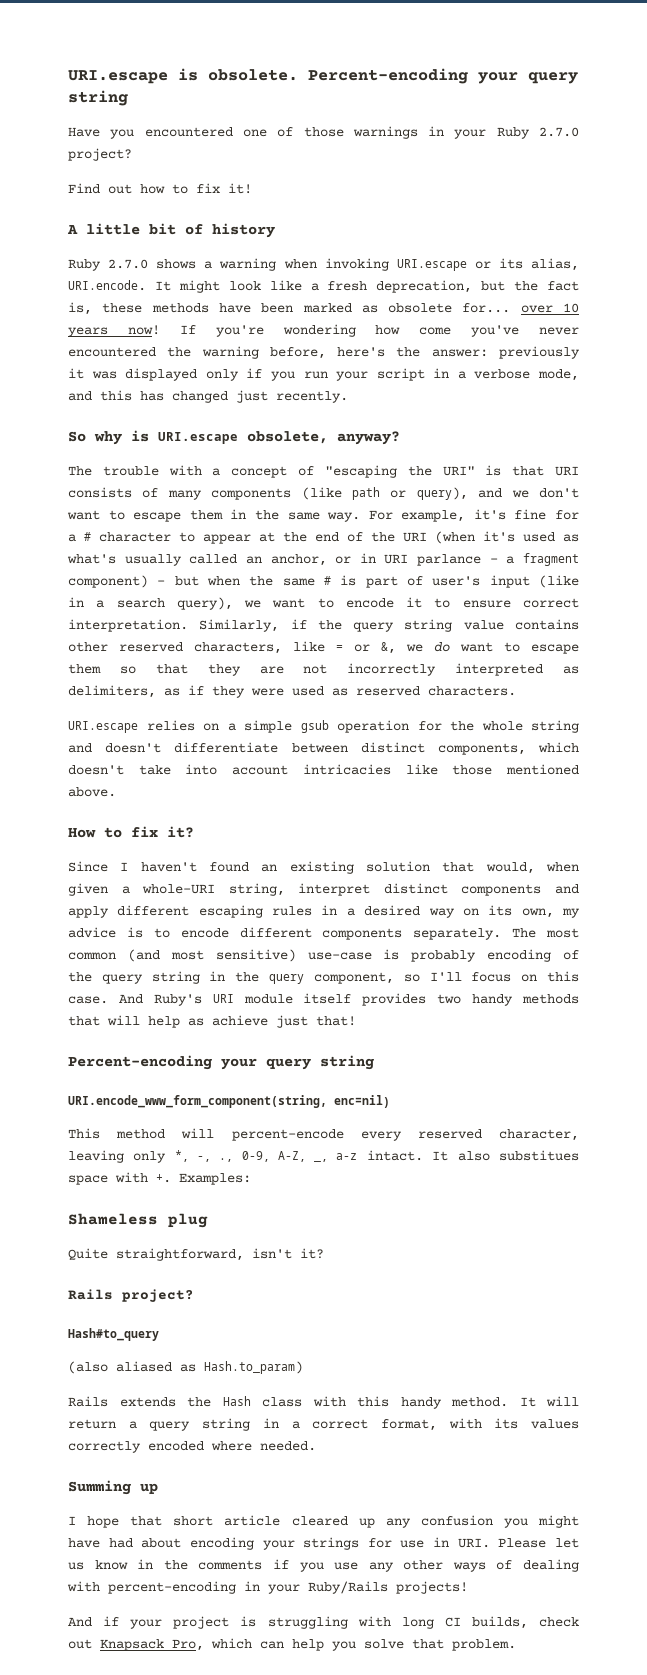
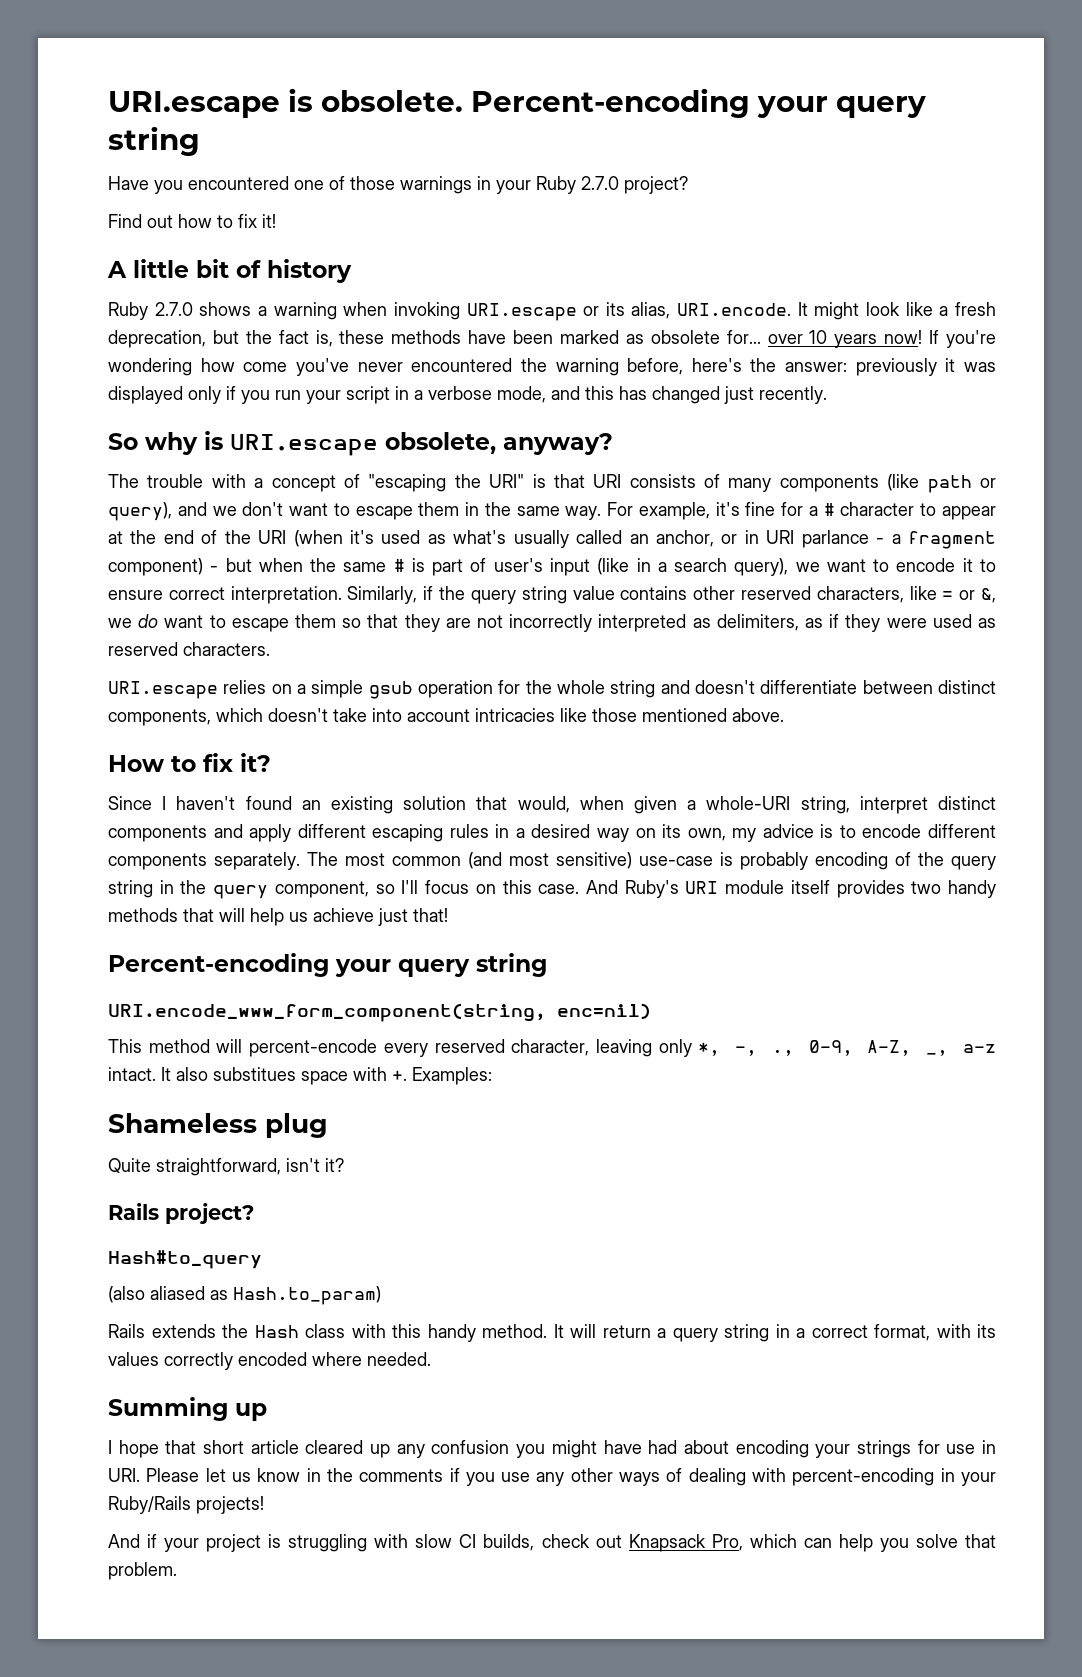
- And Ruby's URI module itself provides two handy methods that will help as achieve just that!
+ And Ruby's URI module itself provides two handy methods that will help us achieve just that!
- And if your project is struggling with long CI builds, check out Knapsack Pro, which can help you solve that problem.
+ And if your project is struggling with slow CI builds, check out Knapsack Pro, which can help you solve that problem.

